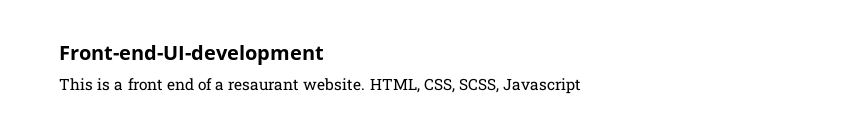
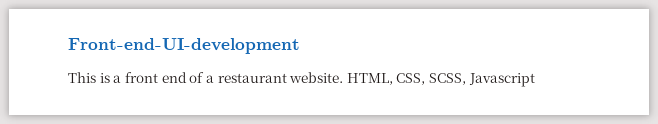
- This is a front end of a resaurant website.
+ This is a front end of a restaurant website.

